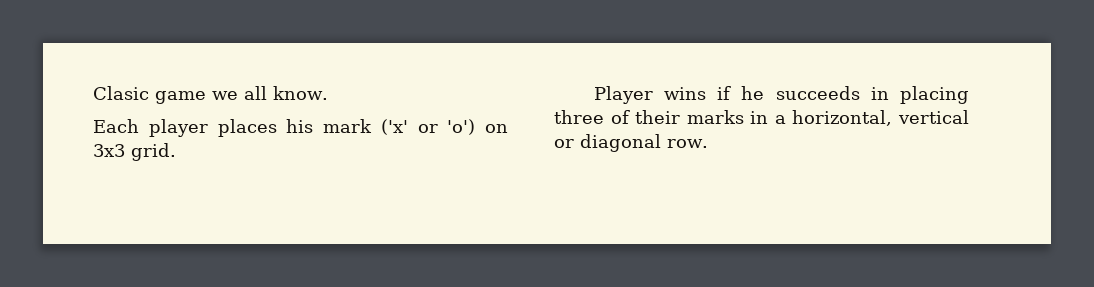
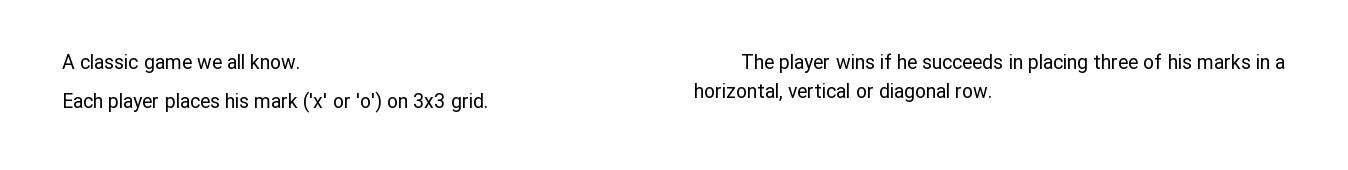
- Clasic game we all know.
+ A classic game we all know.
- Player wins if he succeeds in placing three of their marks in a horizontal, vertical or diagonal row.
+ The player wins if he succeeds in placing three of his marks in a horizontal, vertical or diagonal row.

